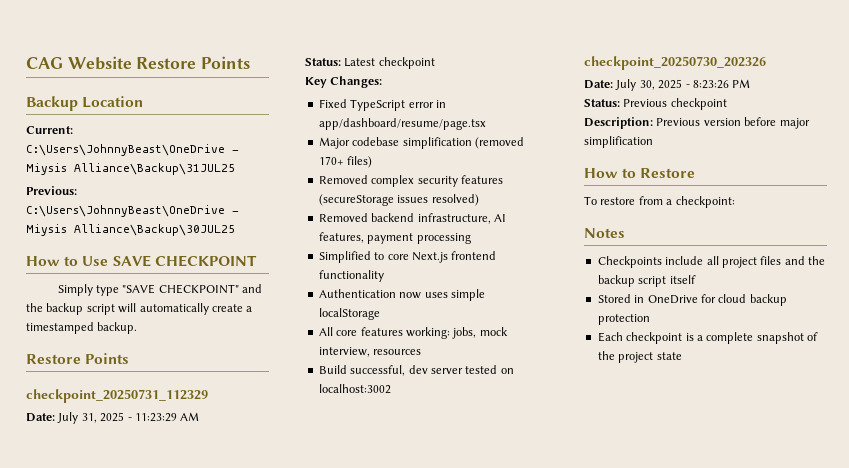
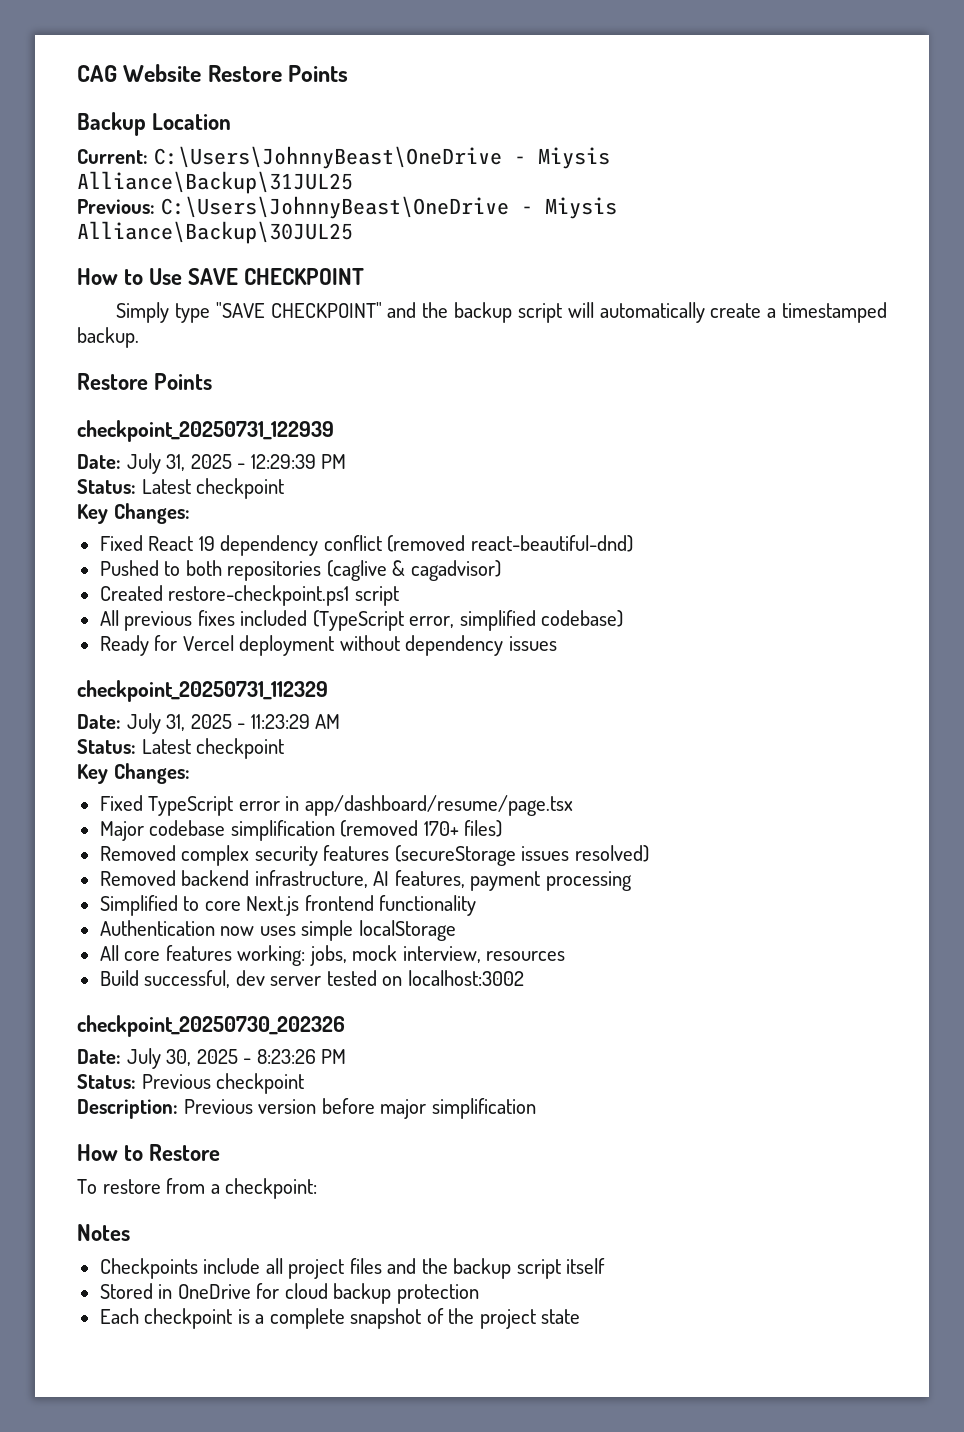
+ checkpoint_20250731_122939
+ Date: July 31, 2025 - 12:29:39 PM
+ Status: Latest checkpoint
+ Key Changes:
+ Fixed React 19 dependency conflict (removed react-beautiful-dnd)
+ Pushed to both repositories (caglive & cagadvisor)
+ Created restore-checkpoint.ps1 script
+ All previous fixes included (TypeScript error, simplified codebase)
+ Ready for Vercel deployment without dependency issues

